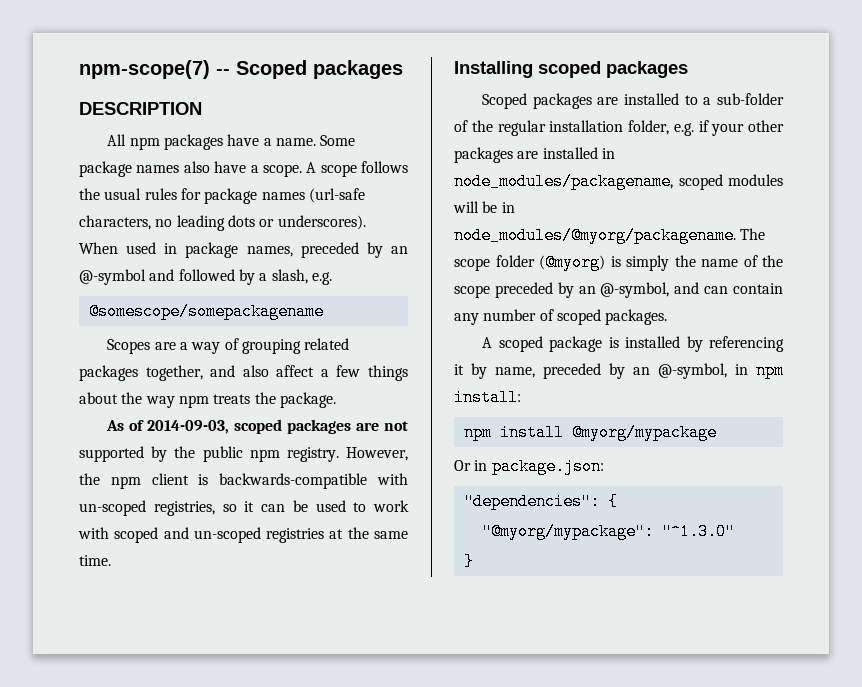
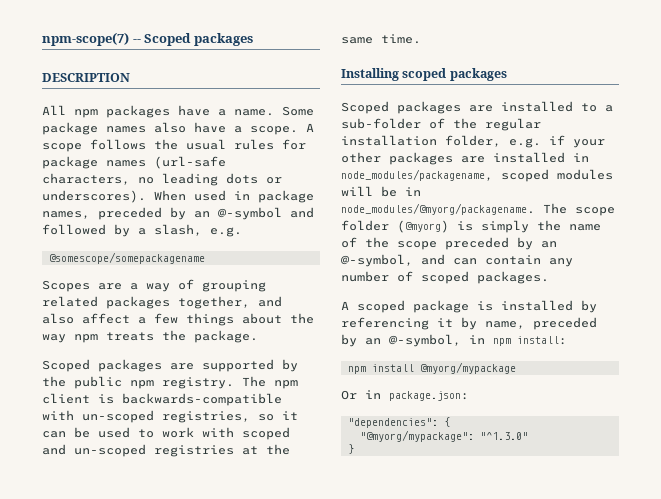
- As of 2014-09-03, scoped packages are not supported by the public npm registry.
+ Scoped packages are supported by the public npm registry.
- However, the npm client is backwards-compatible with un-scoped registries, so it can be used to work with scoped and un-scoped registries at the same time.
+ The npm client is backwards-compatible with un-scoped registries, so it can be used to work with scoped and un-scoped registries at the same time.

